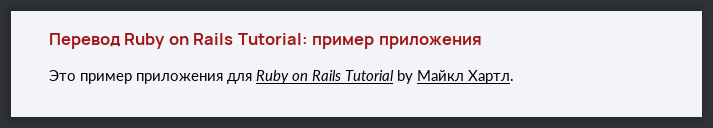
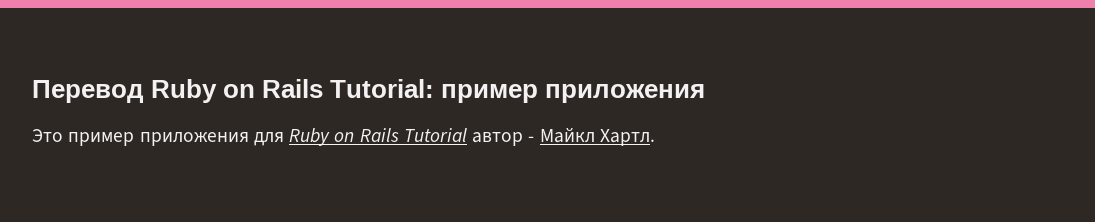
- Это пример приложения для Ruby on Rails Tutorial by Майкл Хартл.
+ Это пример приложения для Ruby on Rails Tutorial автор - Майкл Хартл.

